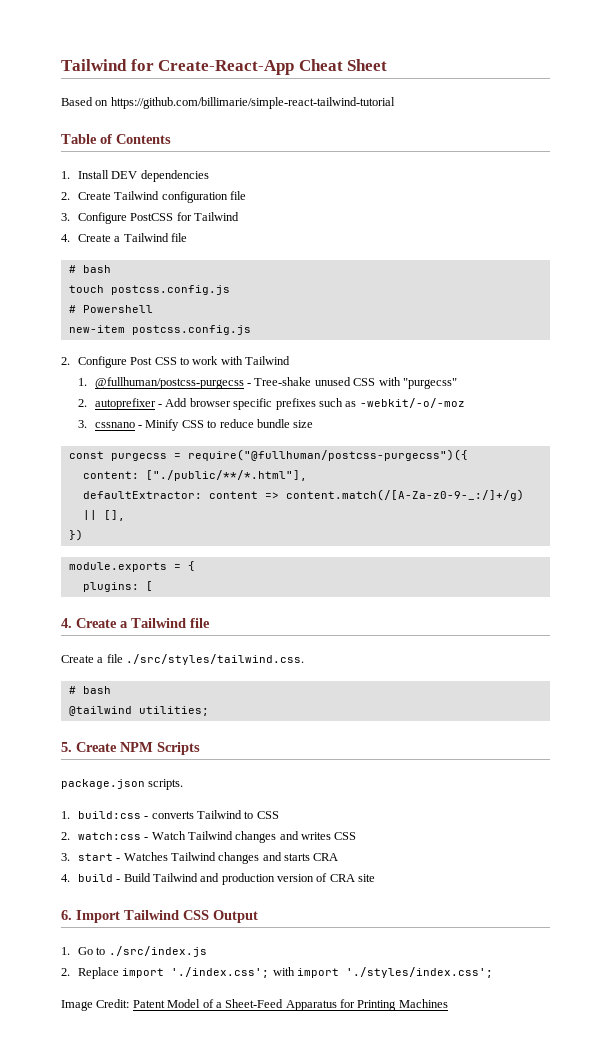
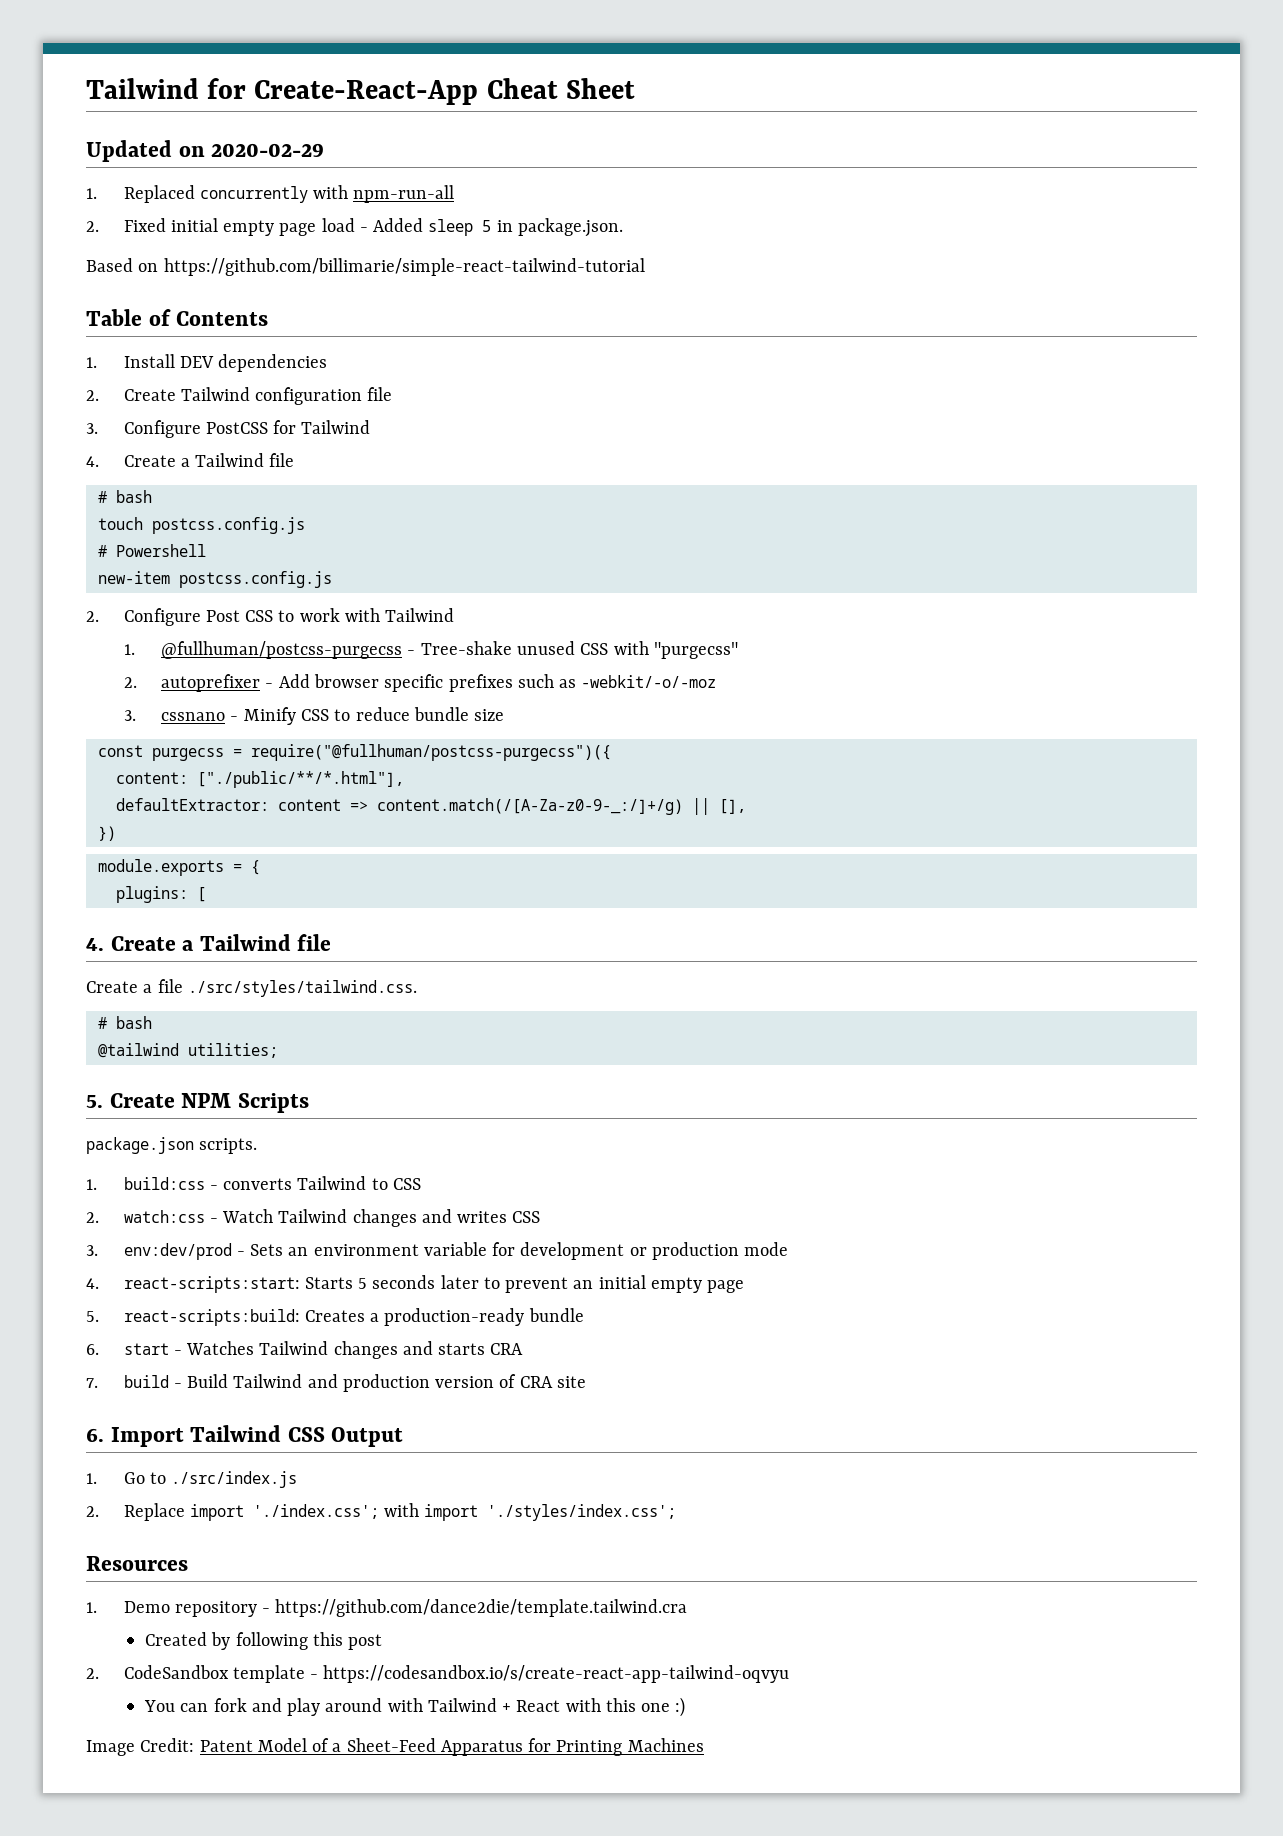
+ Updated on 2020-02-29
+ 1. Replaced concurrently with npm-run-all
+ 2. Fixed initial empty page load - Added sleep 5 in package.json.
- 3. start - Watches Tailwind changes and starts CRA
+ 3. env:dev/prod - Sets an environment variable for development or production mode
+ 4. react-scripts:start: Starts 5 seconds later to prevent an initial empty page
+ 5. react-scripts:build: Creates a production-ready bundle
+ 6. start - Watches Tailwind changes and starts CRA
- 4. build - Build Tailwind and production version of CRA site
+ 7. build - Build Tailwind and production version of CRA site
+ Resources
+ 1. Demo repository - https://github.com/dance2die/template.tailwind.cra
+ Created by following this post
+ 2. CodeSandbox template - https://codesandbox.io/s/create-react-app-tailwind-oqvyu
+ You can fork and play around with Tailwind + React with this one :)

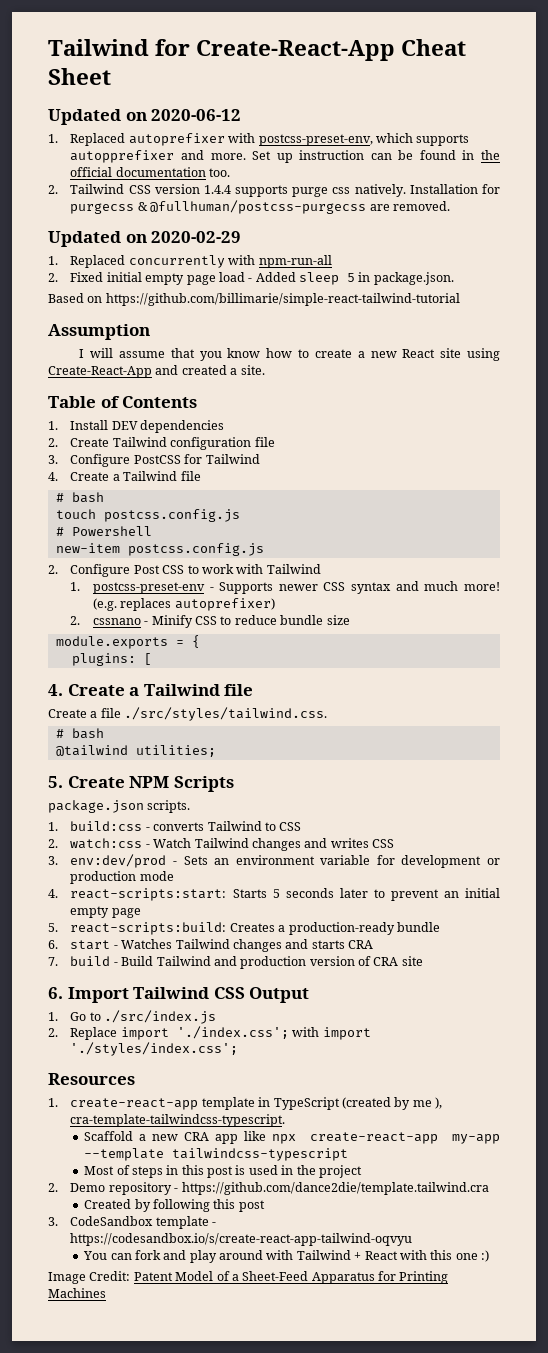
+ Updated on 2020-06-12
+ 1. Replaced autoprefixer with postcss-preset-env, which supports autopprefixer and more. Set up instruction can be found in the official documentation too.
+ 2. Tailwind CSS version 1.4.4 supports purge css natively. Installation for purgecss & @fullhuman/postcss-purgecss are removed.
+ Assumption
+ I will assume that you know how to create a new React site using Create-React-App and created a site.
- 1. @fullhuman/postcss-purgecss - Tree-shake unused CSS with "purgecss"
- 2. autoprefixer - Add browser specific prefixes such as -webkit/-o/-moz
- 3. cssnano - Minify CSS to reduce bundle size
+ 1. postcss-preset-env - Supports newer CSS syntax and much more! (e.g. replaces autoprefixer)
+ 2. cssnano - Minify CSS to reduce bundle size
- const purgecss = require("@fullhuman/postcss-purgecss")({
- content: ["./public/**/*.html"],
- defaultExtractor: content => content.match(/[A-Za-z0-9-_:/]+/g) || [],
- })
- 1. Demo repository - https://github.com/dance2die/template.tailwind.cra
+ 1. create-react-app template in TypeScript (created by me ), cra-template-tailwindcss-typescript.
+ Scaffold a new CRA app like npx create-react-app my-app --template tailwindcss-typescript
+ Most of steps in this post is used in the project
+ 2. Demo repository - https://github.com/dance2die/template.tailwind.cra
- 2. CodeSandbox template - https://codesandbox.io/s/create-react-app-tailwind-oqvyu
+ 3. CodeSandbox template - https://codesandbox.io/s/create-react-app-tailwind-oqvyu

